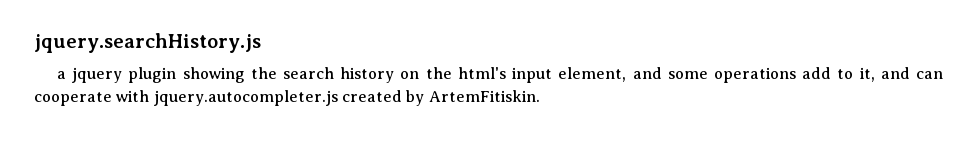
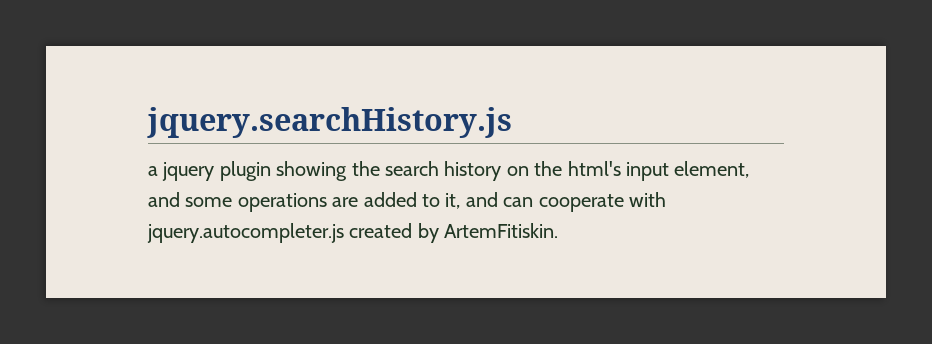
- a jquery plugin showing the search history on the html's input element, and some operations add to it, and can cooperate with jquery.autocompleter.js created by ArtemFitiskin.
+ a jquery plugin showing the search history on the html's input element, and some operations are added to it, and can cooperate with jquery.autocompleter.js created by ArtemFitiskin.

